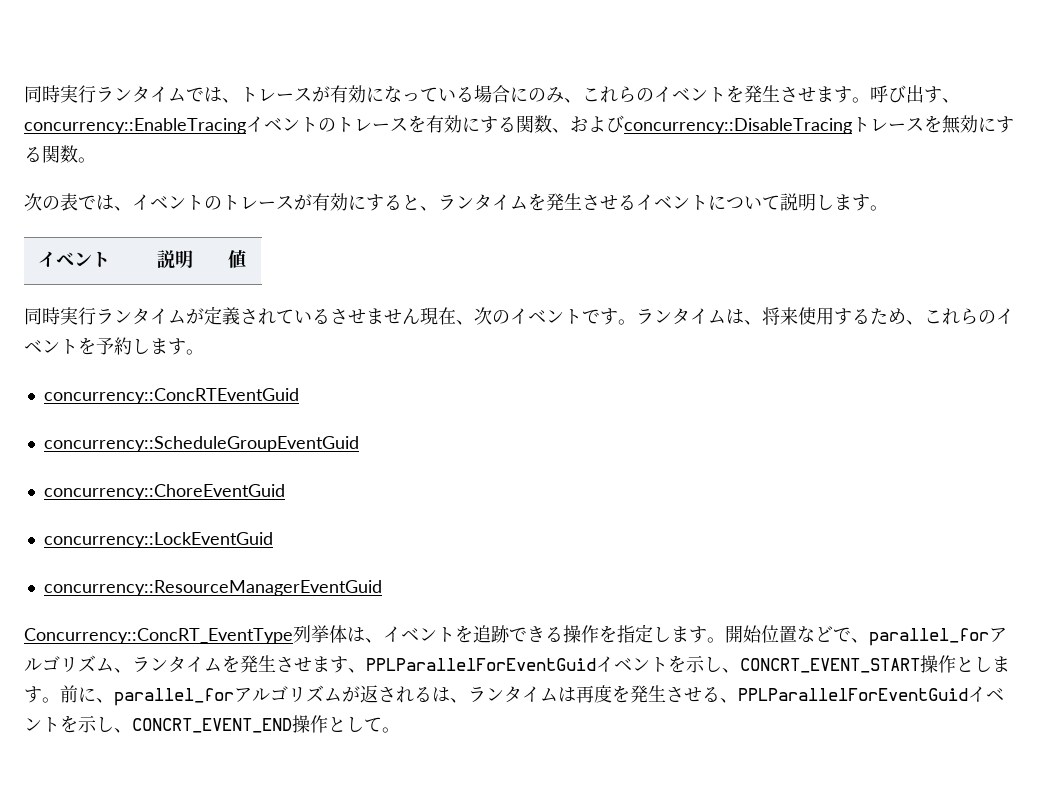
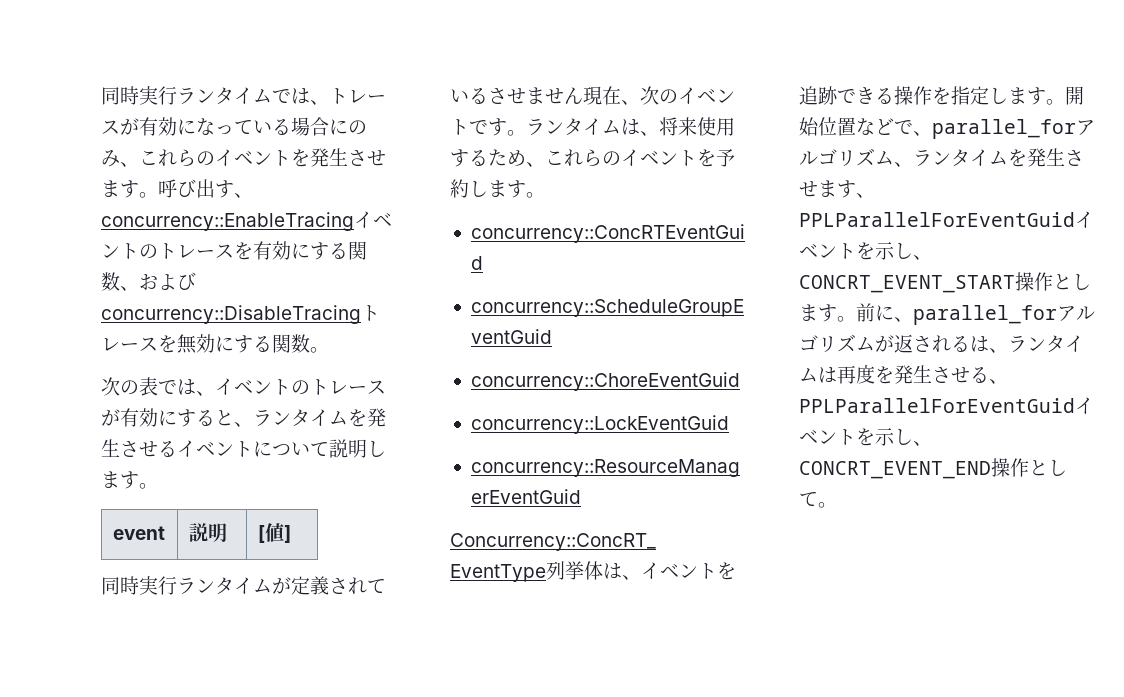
- イベント | 説明 | 値
+ event | 説明 | [値]

